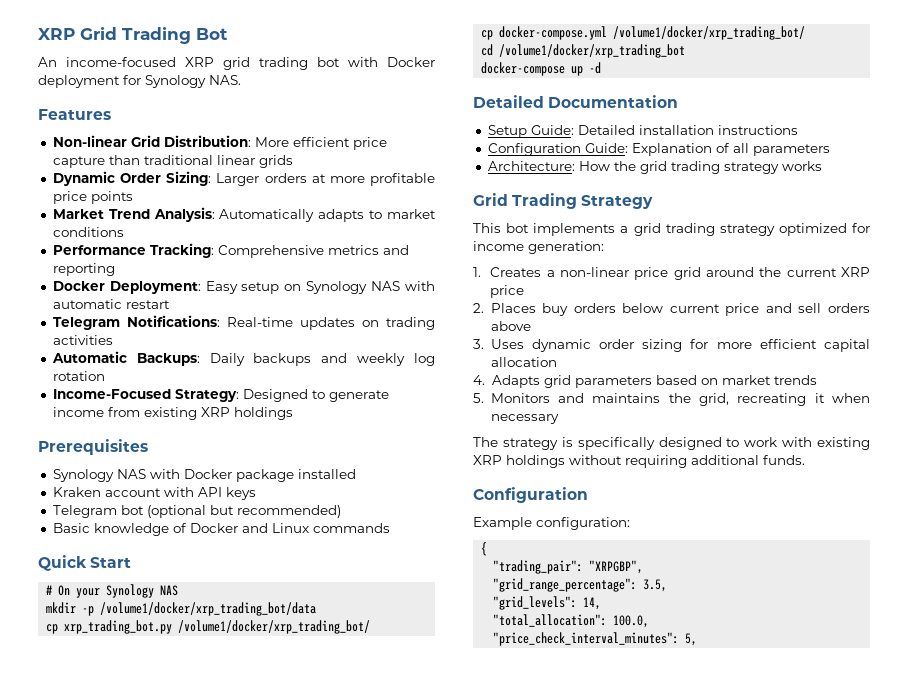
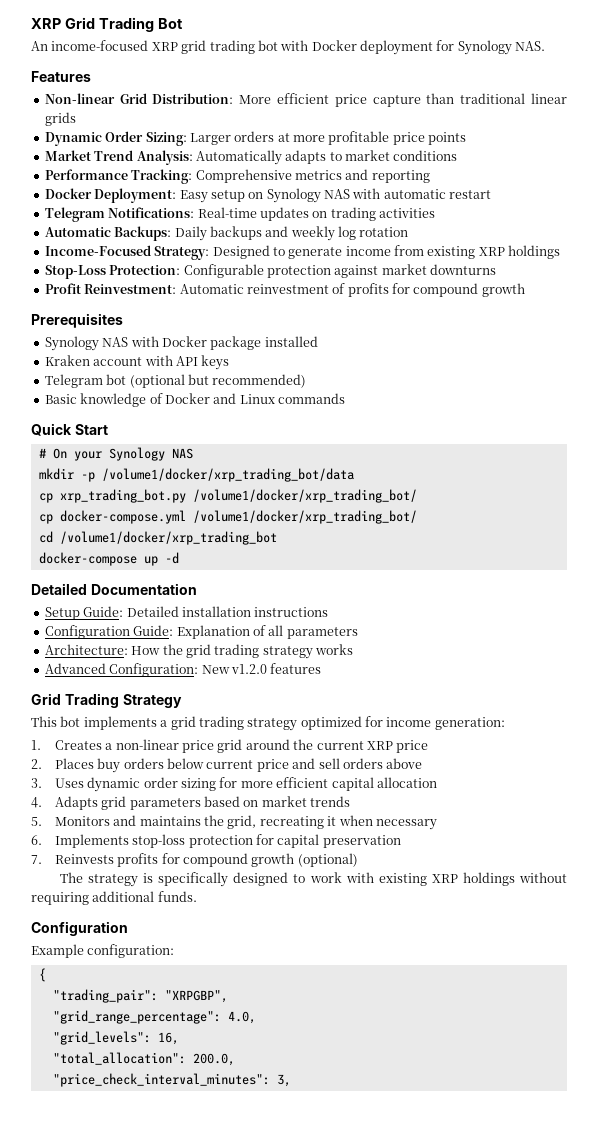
+ Stop-Loss Protection: Configurable protection against market downturns
+ Profit Reinvestment: Automatic reinvestment of profits for compound growth
+ Advanced Configuration: New v1.2.0 features
+ 6. Implements stop-loss protection for capital preservation
+ 7. Reinvests profits for compound growth (optional)
- "grid_range_percentage": 3.5,
+ "grid_range_percentage": 4.0,
- "grid_levels": 14,
+ "grid_levels": 16,
- "total_allocation": 100.0,
+ "total_allocation": 200.0,
- "price_check_interval_minutes": 5,
+ "price_check_interval_minutes": 3,

